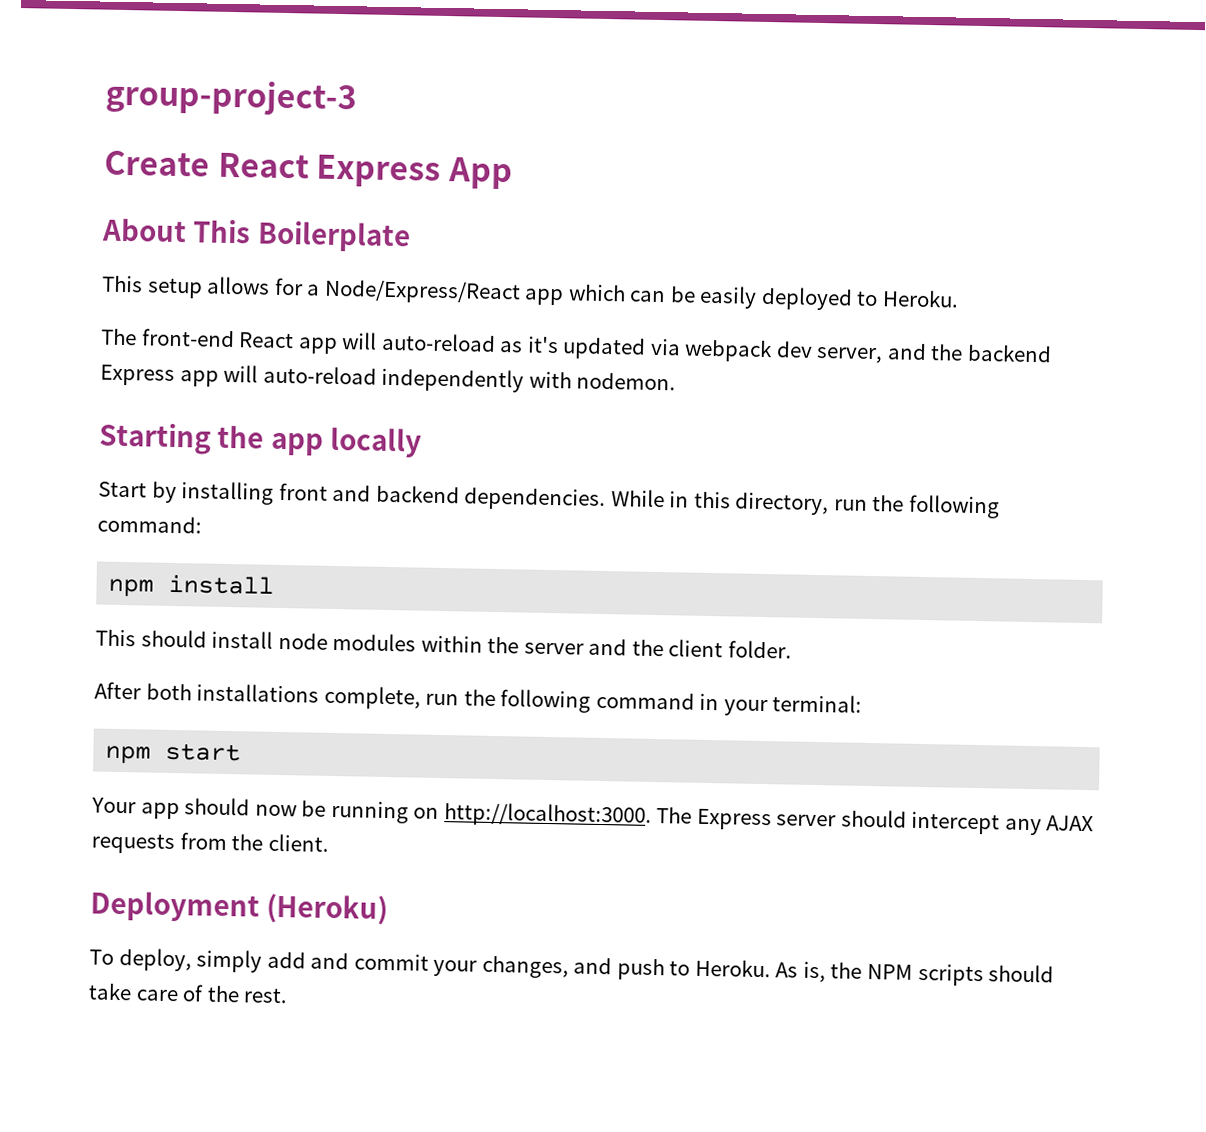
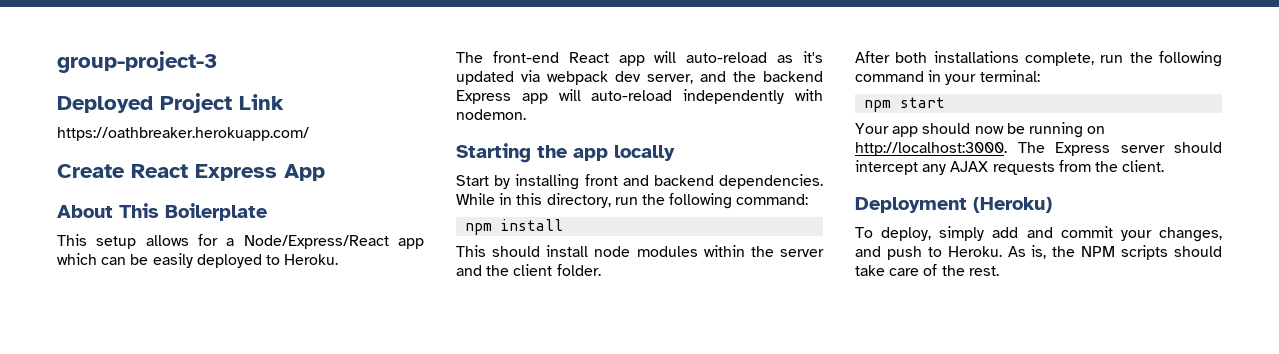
+ Deployed Project Link
+ https://oathbreaker.herokuapp.com/

